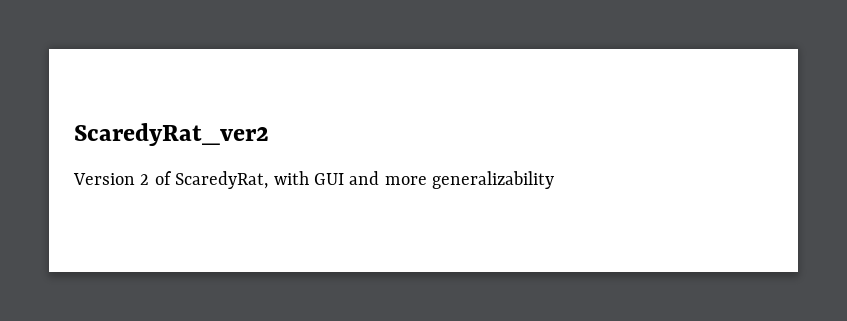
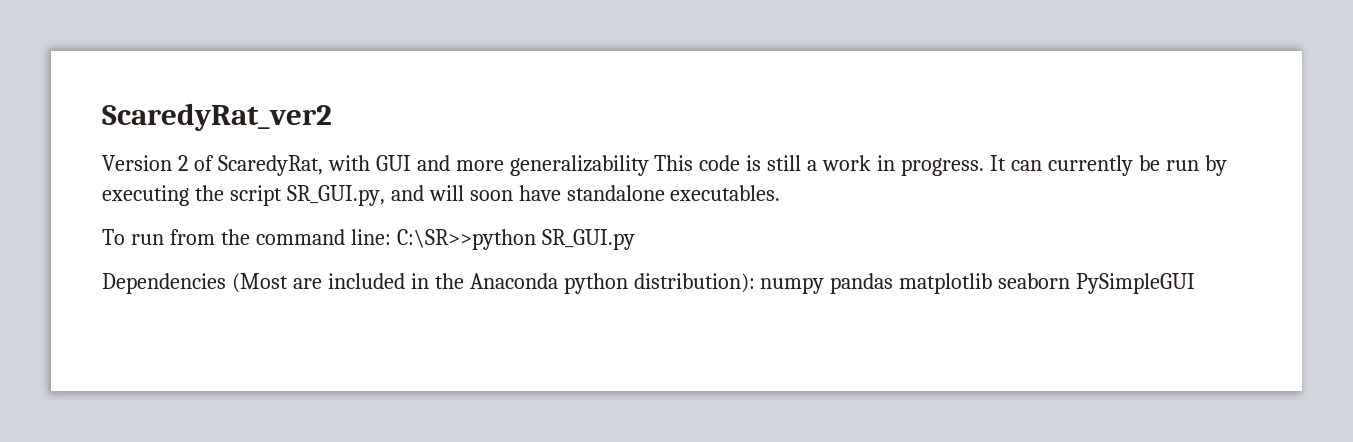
- Version 2 of ScaredyRat, with GUI and more generalizability
+ Version 2 of ScaredyRat, with GUI and more generalizability This code is still a work in progress. It can currently be run by executing the script SR_GUI.py, and will soon have standalone executables.
+ To run from the command line: C:\SR>>python SR_GUI.py
+ Dependencies (Most are included in the Anaconda python distribution): numpy pandas matplotlib seaborn PySimpleGUI

